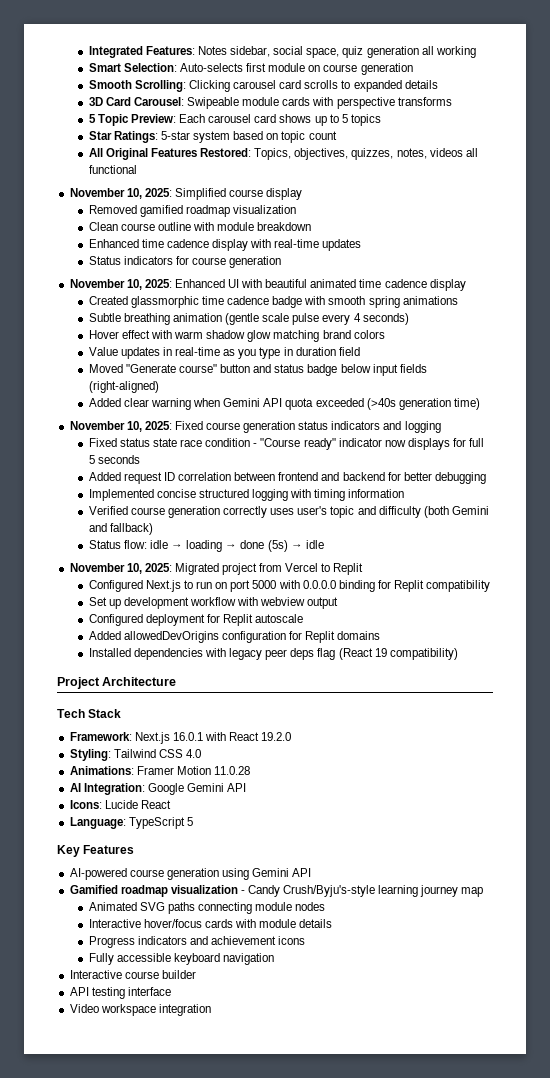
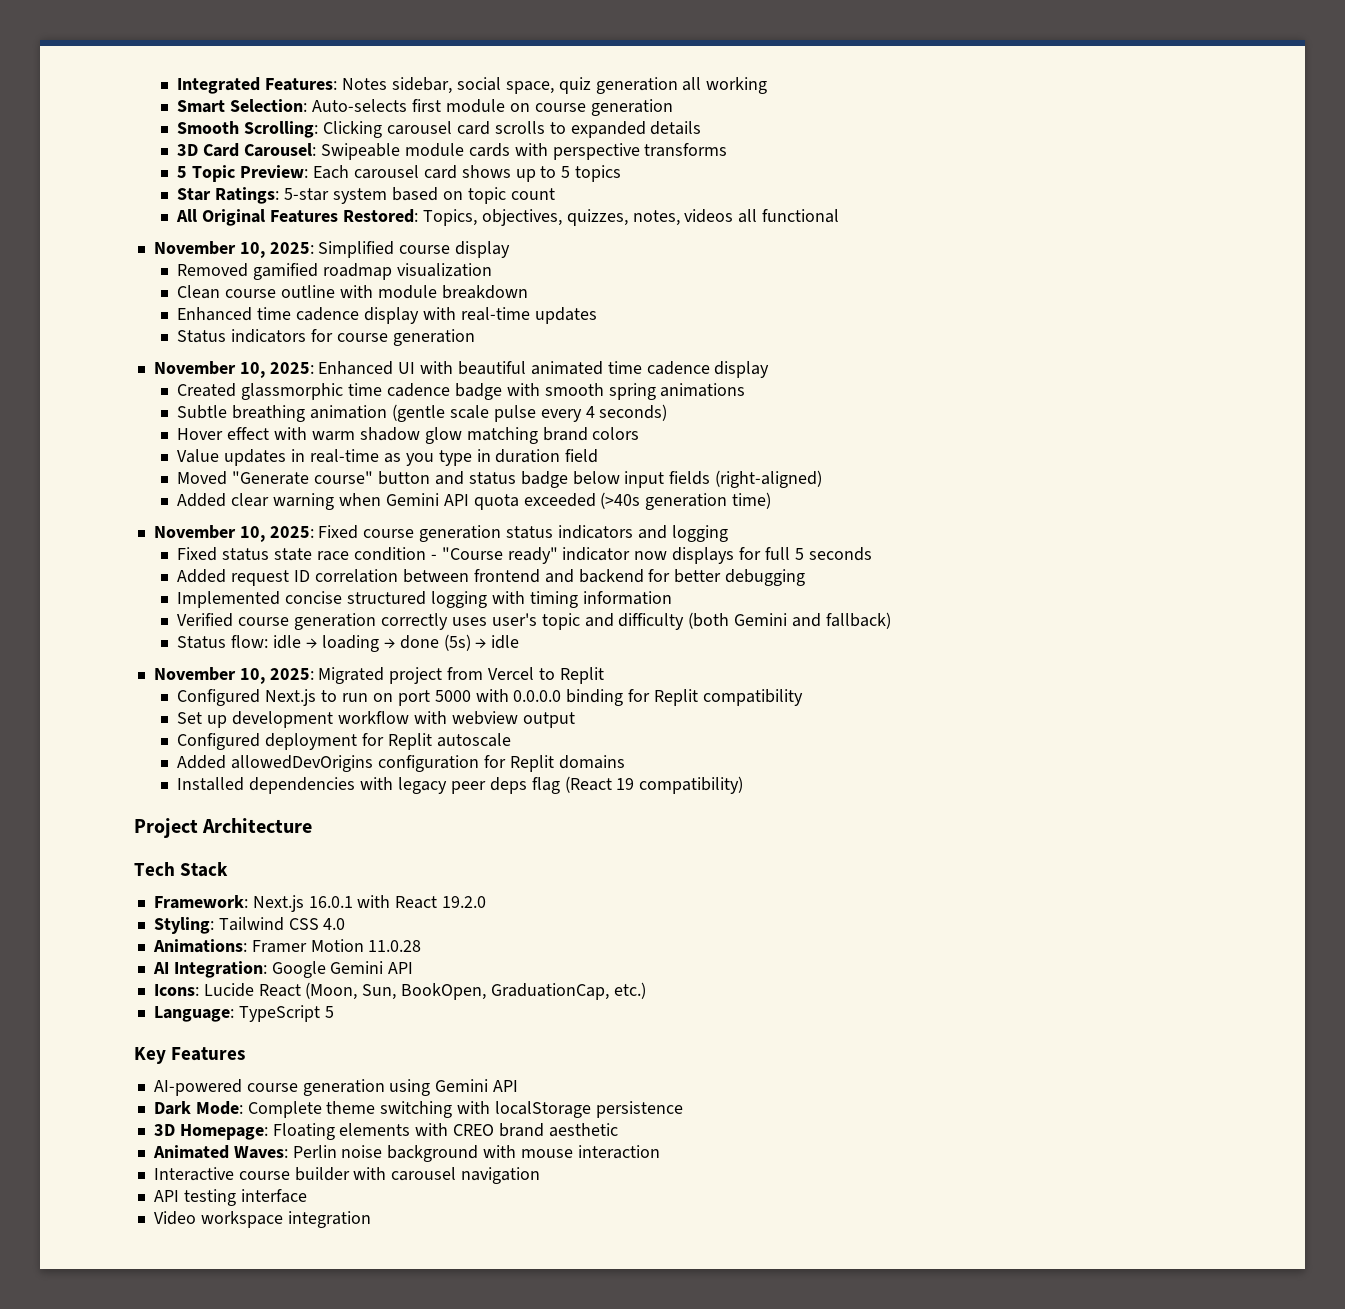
- Icons: Lucide React
+ Icons: Lucide React (Moon, Sun, BookOpen, GraduationCap, etc.)
- Gamified roadmap visualization - Candy Crush/Byju's-style learning journey map
- Animated SVG paths connecting module nodes
- Interactive hover/focus cards with module details
- Progress indicators and achievement icons
- Fully accessible keyboard navigation
+ Dark Mode: Complete theme switching with localStorage persistence
+ 3D Homepage: Floating elements with CREO brand aesthetic
+ Animated Waves: Perlin noise background with mouse interaction
- Interactive course builder
+ Interactive course builder with carousel navigation

